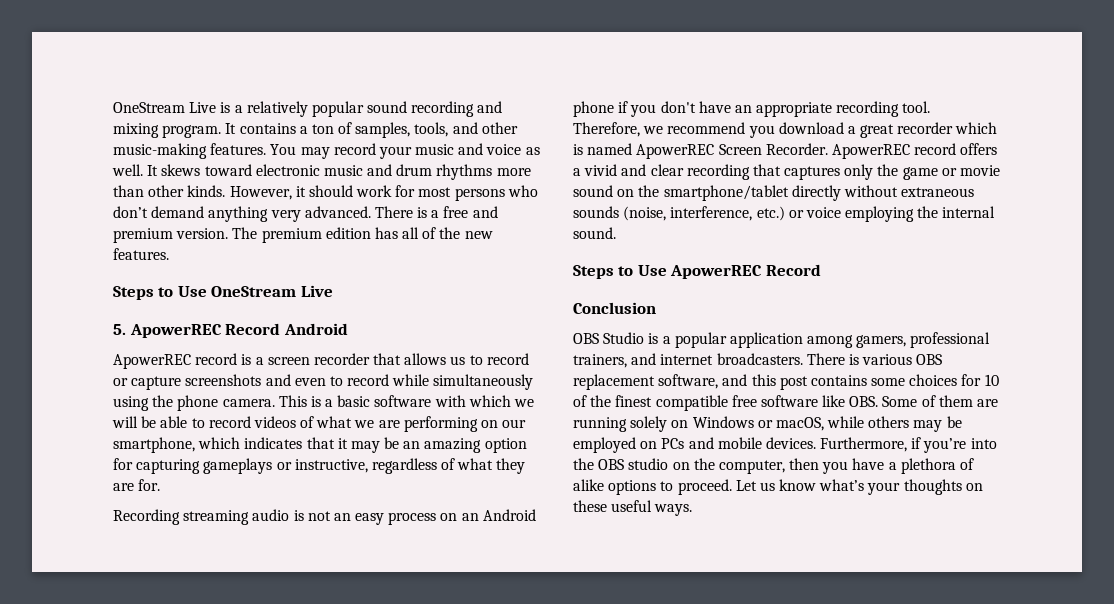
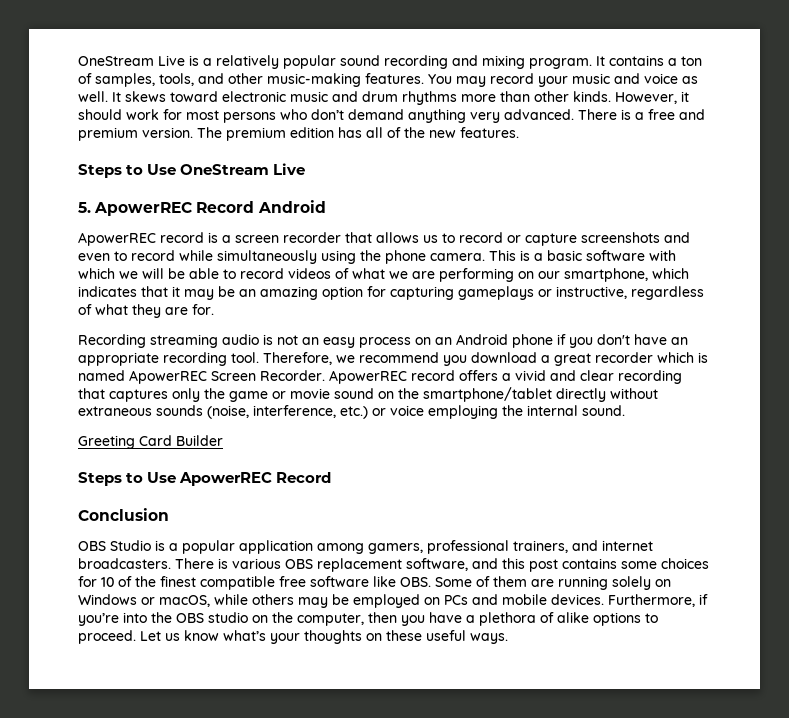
+ Greeting Card Builder

